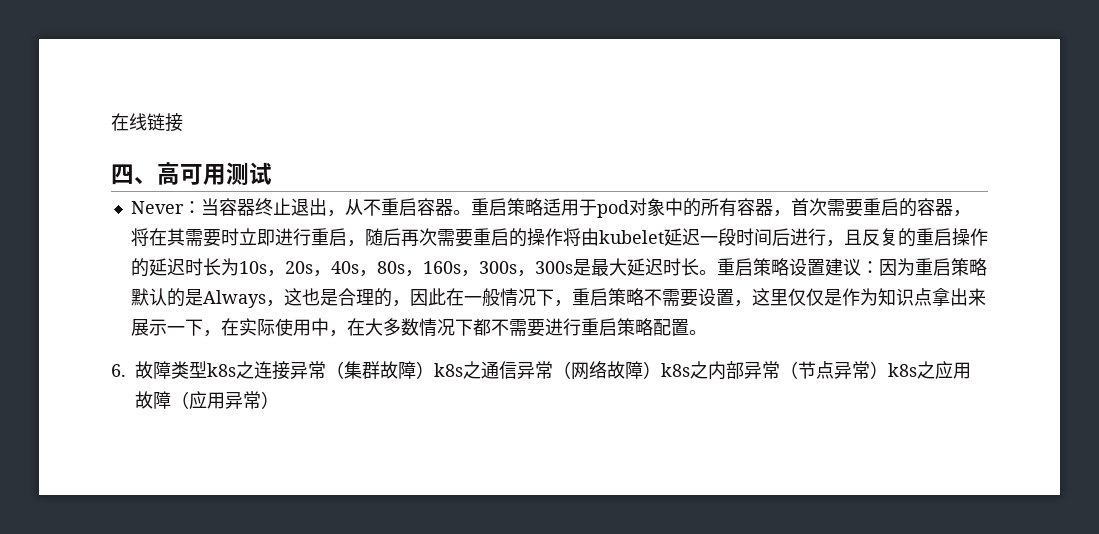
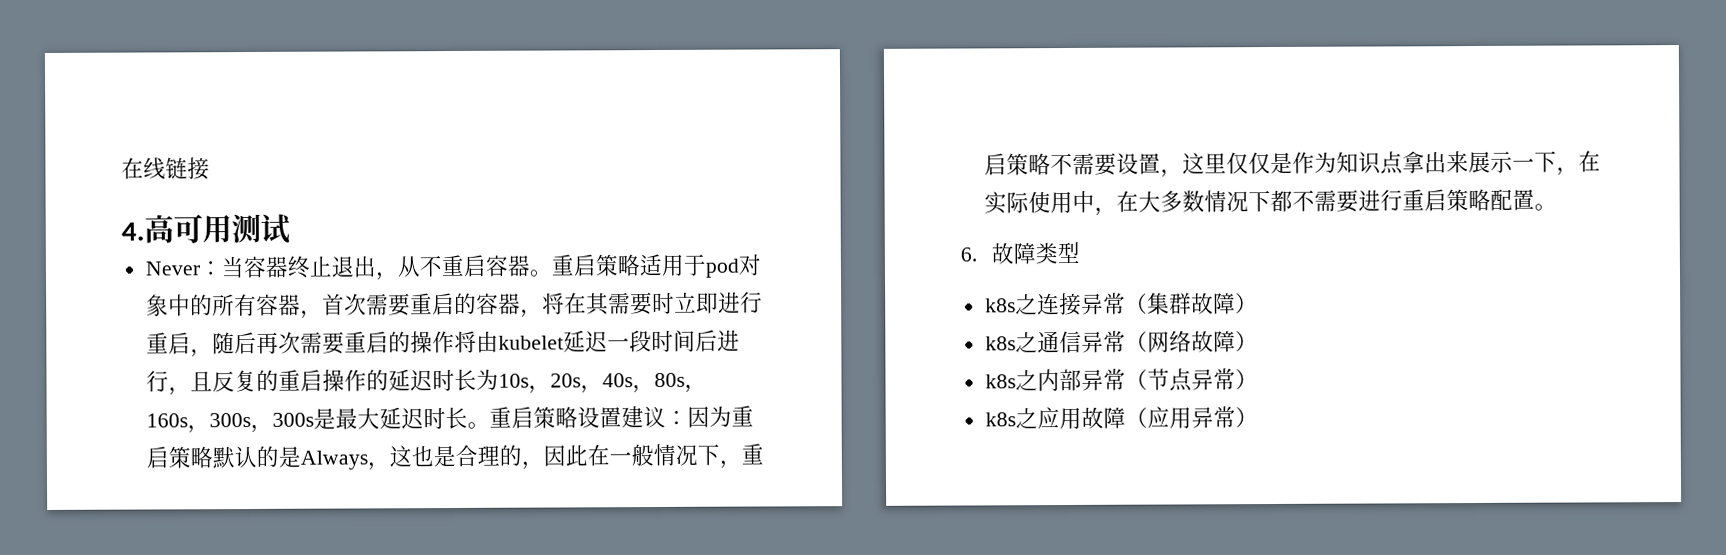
- 四、高可用测试
+ 4.高可用测试
- 6.故障类型k8s之连接异常（集群故障）k8s之通信异常（网络故障）k8s之内部异常（节点异常）k8s之应用故障（应用异常）
+ 6.故障类型
+ k8s之连接异常（集群故障）
+ k8s之通信异常（网络故障）
+ k8s之内部异常（节点异常）
+ k8s之应用故障（应用异常）

